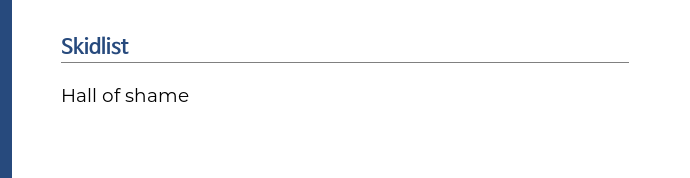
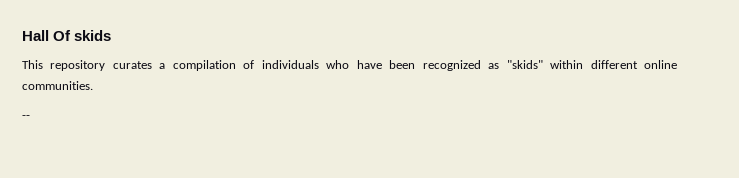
- Skidlist
- Hall of shame
+ Hall Of skids
+ This repository curates a compilation of individuals who have been recognized as "skids" within different online communities.
+ --

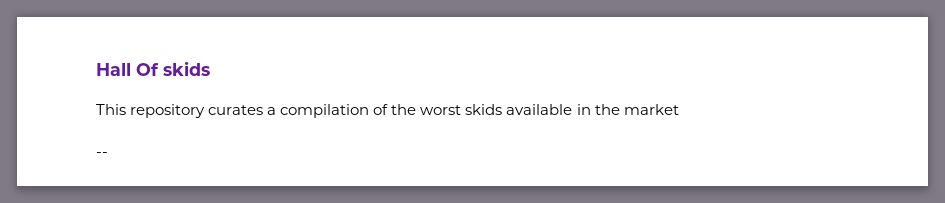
- This repository curates a compilation of individuals who have been recognized as "skids" within different online communities.
+ This repository curates a compilation of the worst skids available in the market

